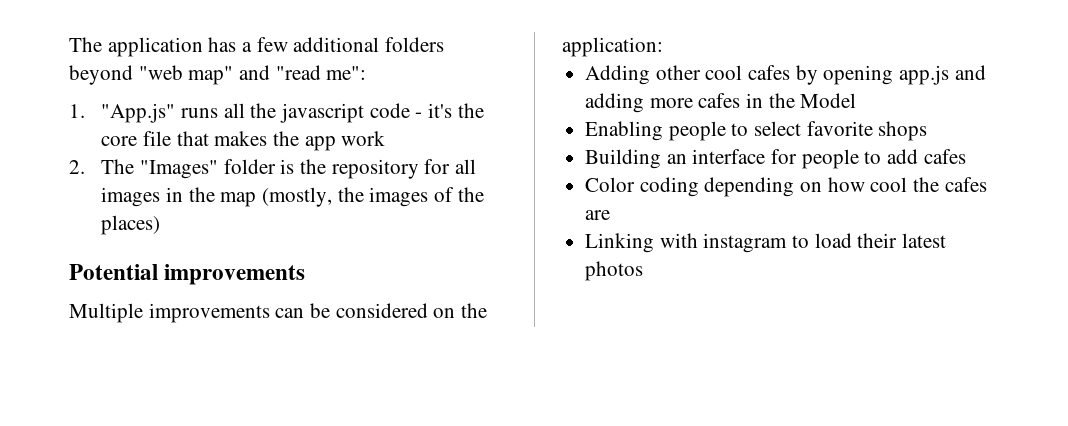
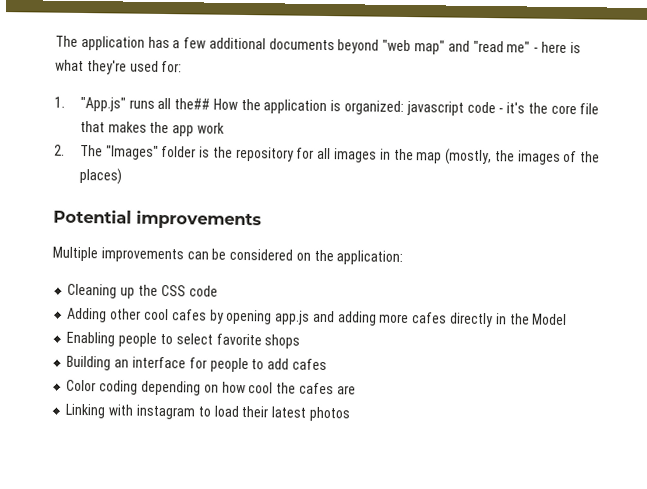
- The application has a few additional folders beyond "web map" and "read me":
- 1. "App.js" runs all the javascript code - it's the core file that makes the app work
+ The application has a few additional documents beyond "web map" and "read me" - here is what they're used for:
+ 1. "App.js" runs all the## How the application is organized: javascript code - it's the core file that makes the app work
+ Cleaning up the CSS code
- Adding other cool cafes by opening app.js and adding more cafes in the Model
+ Adding other cool cafes by opening app.js and adding more cafes directly in the Model

